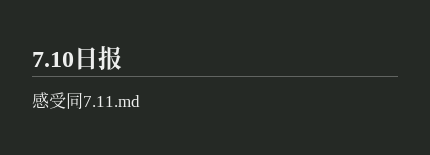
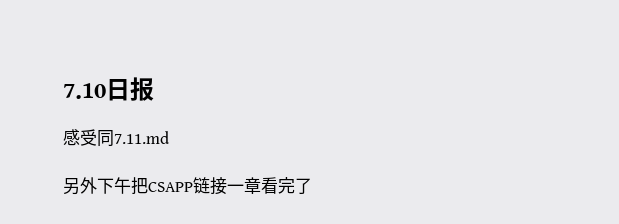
+ 另外下午把CSAPP链接一章看完了

